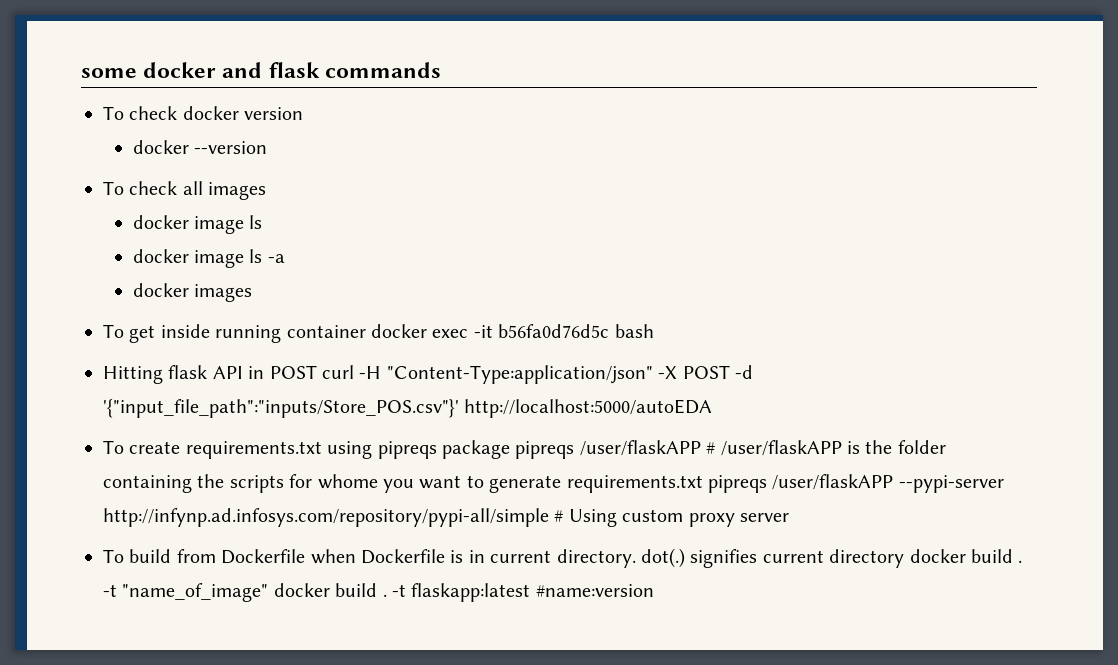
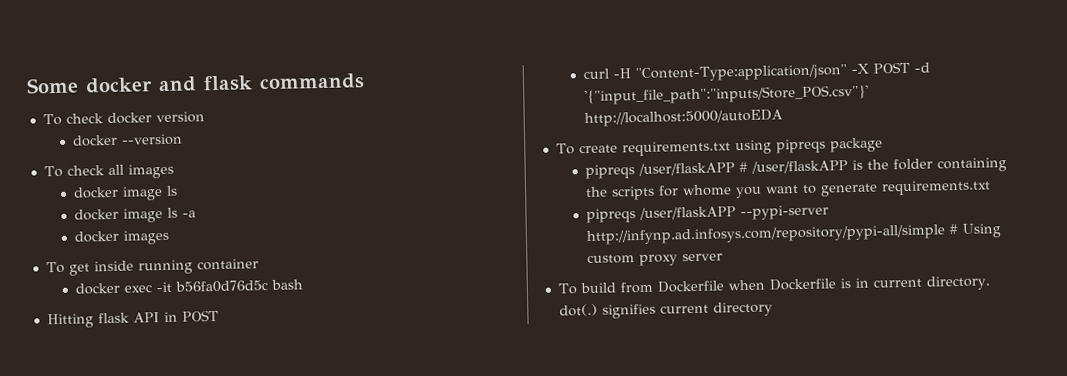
- some docker and flask commands
+ Some docker and flask commands
- To get inside running container docker exec -it b56fa0d76d5c bash
+ To get inside running container
+ docker exec -it b56fa0d76d5c bash
- Hitting flask API in POST curl -H "Content-Type:application/json" -X POST -d '{"input_file_path":"inputs/Store_POS.csv"}' http://localhost:5000/autoEDA
+ Hitting flask API in POST
+ curl -H "Content-Type:application/json" -X POST -d '{"input_file_path":"inputs/Store_POS.csv"}' http://localhost:5000/autoEDA
- To create requirements.txt using pipreqs package pipreqs /user/flaskAPP # /user/flaskAPP is the folder containing the scripts for whome you want to generate requirements.txt pipreqs /user/flaskAPP --pypi-server http://infynp.ad.infosys.com/repository/pypi-all/simple # Using custom proxy server
+ To create requirements.txt using pipreqs package
+ pipreqs /user/flaskAPP # /user/flaskAPP is the folder containing the scripts for whome you want to generate requirements.txt
+ pipreqs /user/flaskAPP --pypi-server http://infynp.ad.infosys.com/repository/pypi-all/simple # Using custom proxy server
- To build from Dockerfile when Dockerfile is in current directory. dot(.) signifies current directory docker build . -t "name_of_image" docker build . -t flaskapp:latest #name:version
+ To build from Dockerfile when Dockerfile is in current directory. dot(.) signifies current directory

